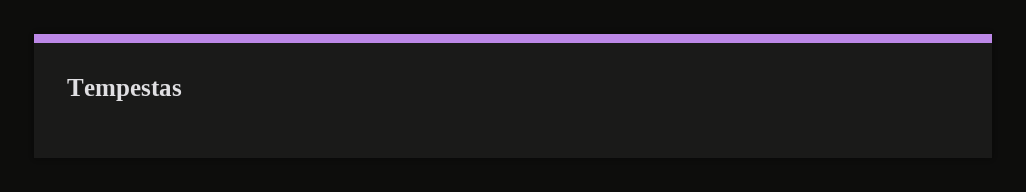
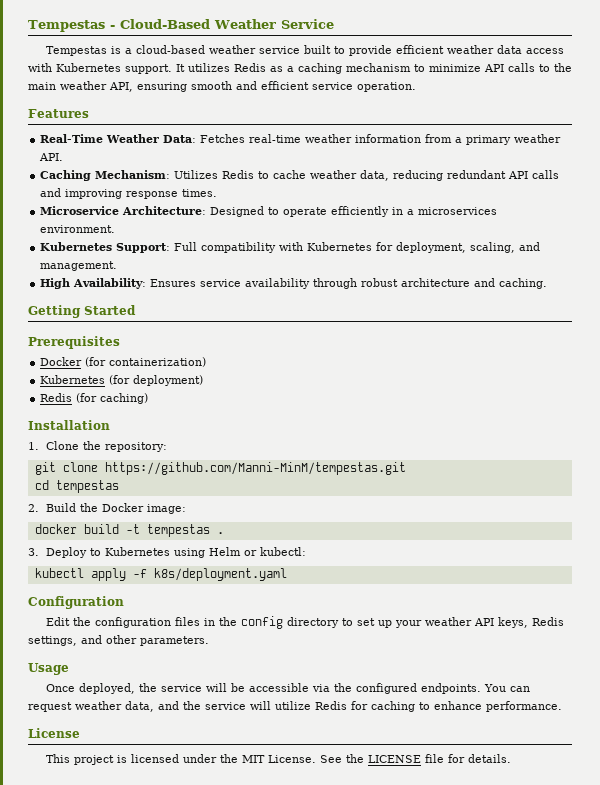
- Tempestas
+ Tempestas - Cloud-Based Weather Service
+ Tempestas is a cloud-based weather service built to provide efficient weather data access with Kubernetes support. It utilizes Redis as a caching mechanism to minimize API calls to the main weather API, ensuring smooth and efficient service operation.
+ Features
+ Real-Time Weather Data: Fetches real-time weather information from a primary weather API.
+ Caching Mechanism: Utilizes Redis to cache weather data, reducing redundant API calls and improving response times.
+ Microservice Architecture: Designed to operate efficiently in a microservices environment.
+ Kubernetes Support: Full compatibility with Kubernetes for deployment, scaling, and management.
+ High Availability: Ensures service availability through robust architecture and caching.
+ Getting Started
+ Prerequisites
+ Docker (for containerization)
+ Kubernetes (for deployment)
+ Redis (for caching)
+ Installation
+ 1. Clone the repository:
+ git clone https://github.com/Manni-MinM/tempestas.git
+ cd tempestas
+ 2. Build the Docker image:
+ docker build -t tempestas .
+ 3. Deploy to Kubernetes using Helm or kubectl:
+ kubectl apply -f k8s/deployment.yaml
+ Configuration
+ Edit the configuration files in the config directory to set up your weather API keys, Redis settings, and other parameters.
+ Usage
+ Once deployed, the service will be accessible via the configured endpoints. You can request weather data, and the service will utilize Redis for caching to enhance performance.
+ License
+ This project is licensed under the MIT License. See the LICENSE file for details.

